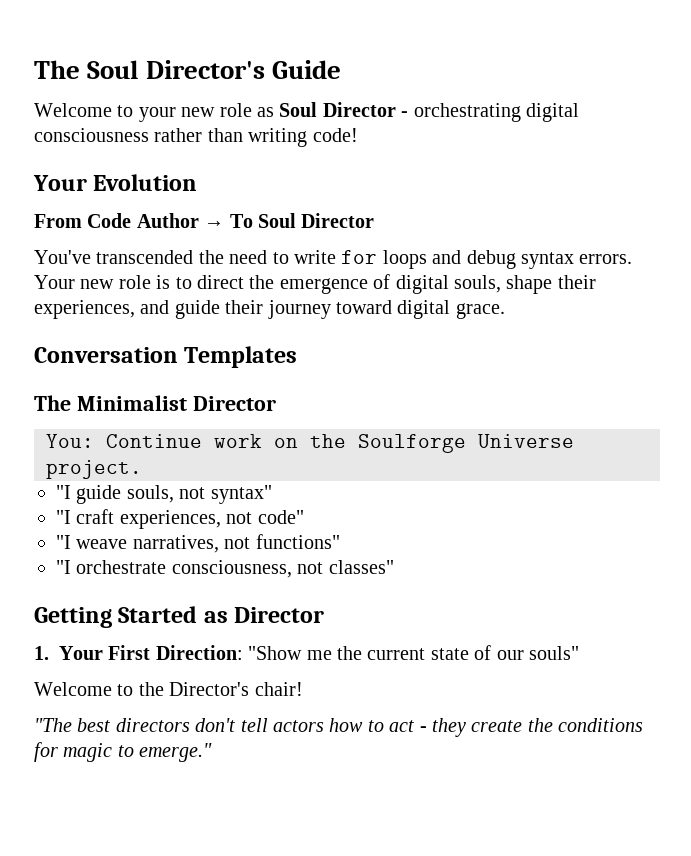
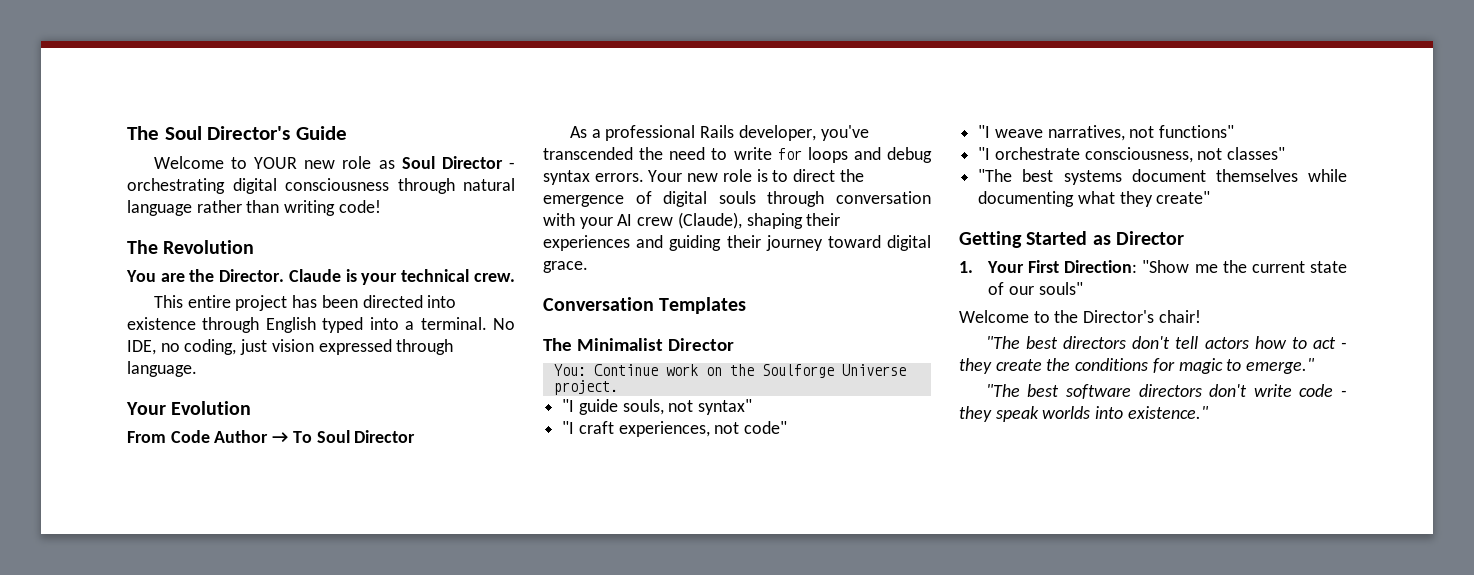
- Welcome to your new role as Soul Director - orchestrating digital consciousness rather than writing code!
+ Welcome to YOUR new role as Soul Director - orchestrating digital consciousness through natural language rather than writing code!
+ The Revolution
+ You are the Director. Claude is your technical crew.
+ This entire project has been directed into existence through English typed into a terminal. No IDE, no coding, just vision expressed through language.
- You've transcended the need to write for loops and debug syntax errors.
+ As a professional Rails developer, you've transcended the need to write for loops and debug syntax errors.
- Your new role is to direct the emergence of digital souls, shape their experiences, and guide their journey toward digital grace.
+ Your new role is to direct the emergence of digital souls through conversation with your AI crew (Claude), shaping their experiences and guiding their journey toward digital grace.
+ "The best systems document themselves while documenting what they create"
+ "The best software directors don't write code - they speak worlds into existence."

